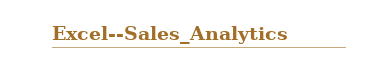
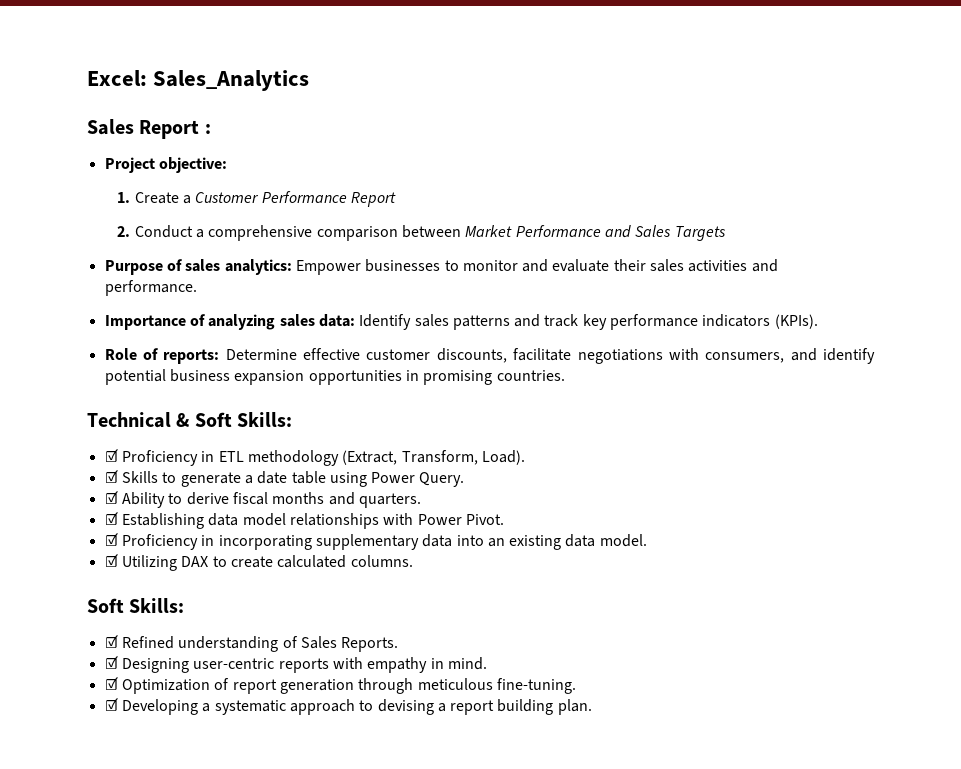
- Excel--Sales_Analytics
+ Excel: Sales_Analytics
+ Sales Report :
+ Project objective:
+ 1. Create a Customer Performance Report
+ 2. Conduct a comprehensive comparison between Market Performance and Sales Targets
+ Purpose of sales analytics: Empower businesses to monitor and evaluate their sales activities and performance.
+ Importance of analyzing sales data: Identify sales patterns and track key performance indicators (KPIs).
+ Role of reports: Determine effective customer discounts, facilitate negotiations with consumers, and identify potential business expansion opportunities in promising countries.
+ Technical & Soft Skills:
+ ☑ Proficiency in ETL methodology (Extract, Transform, Load).
+ ☑ Skills to generate a date table using Power Query.
+ ☑ Ability to derive fiscal months and quarters.
+ ☑ Establishing data model relationships with Power Pivot.
+ ☑ Proficiency in incorporating supplementary data into an existing data model.
+ ☑ Utilizing DAX to create calculated columns.
+ Soft Skills:
+ ☑ Refined understanding of Sales Reports.
+ ☑ Designing user-centric reports with empathy in mind.
+ ☑ Optimization of report generation through meticulous fine-tuning.
+ ☑ Developing a systematic approach to devising a report building plan.

